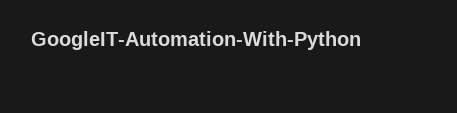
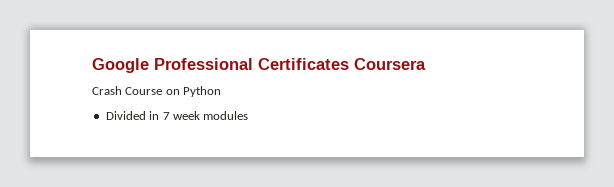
- GoogleIT-Automation-With-Python
+ Google Professional Certificates Coursera
+ Crash Course on Python
+ Divided in 7 week modules

